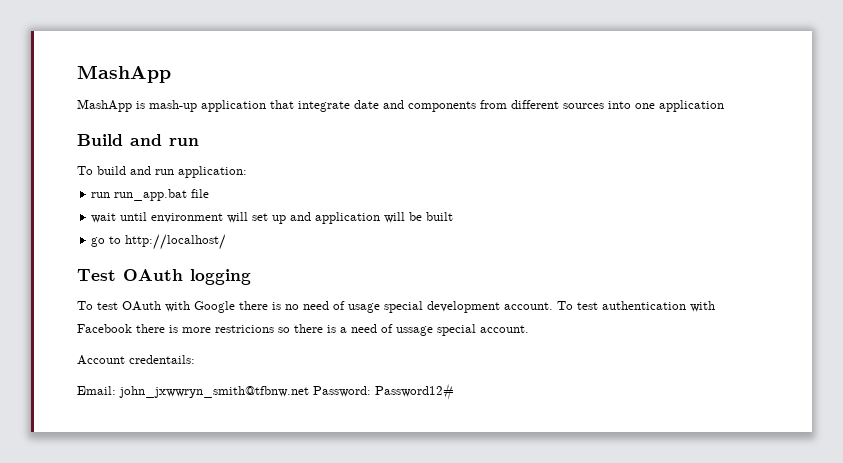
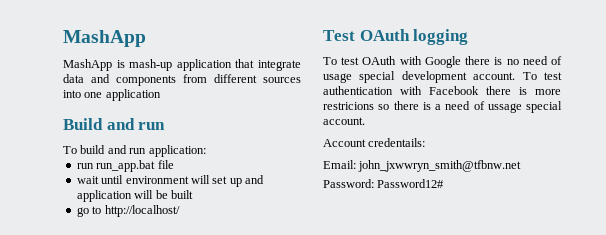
- MashApp is mash-up application that integrate date and components from different sources into one application
+ MashApp is mash-up application that integrate data and components from different sources into one application
- Email: john_jxwwryn_smith@tfbnw.net Password: Password12#
+ Email: john_jxwwryn_smith@tfbnw.net
+ Password: Password12#

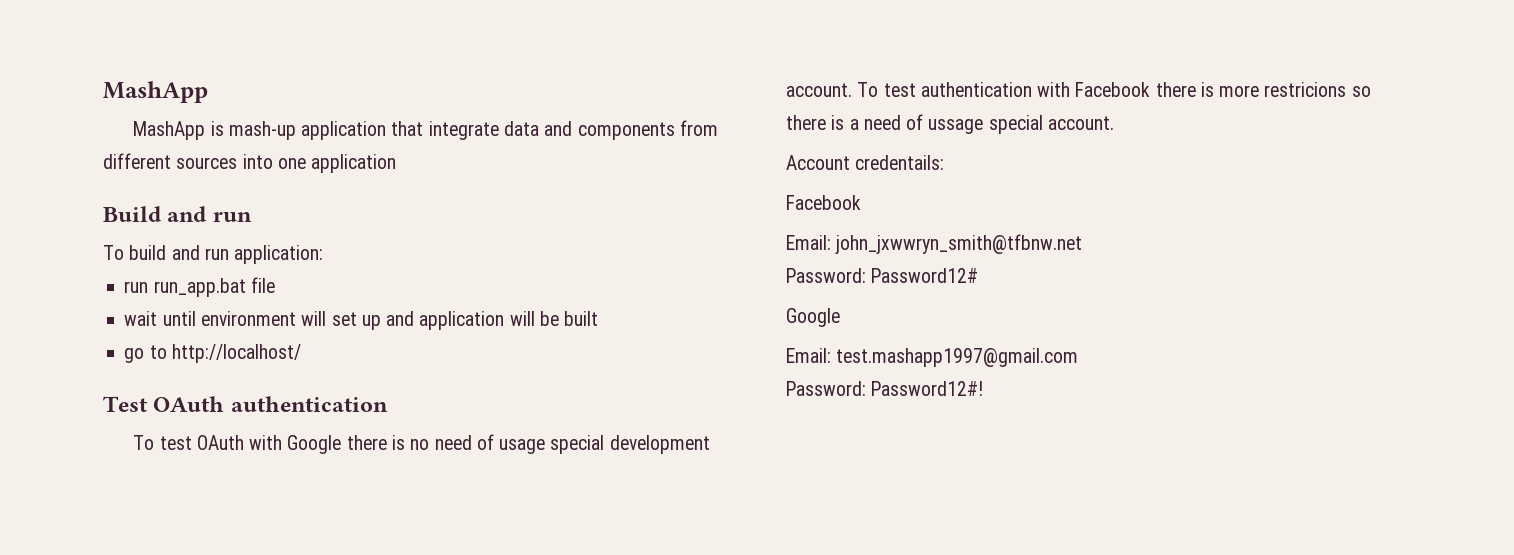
- Test OAuth logging
+ Test OAuth authentication
  Account credentails:
+ Facebook
  Password: Password12#
+ Google
+ Email: test.mashapp1997@gmail.com
+ Password: Password12#!

